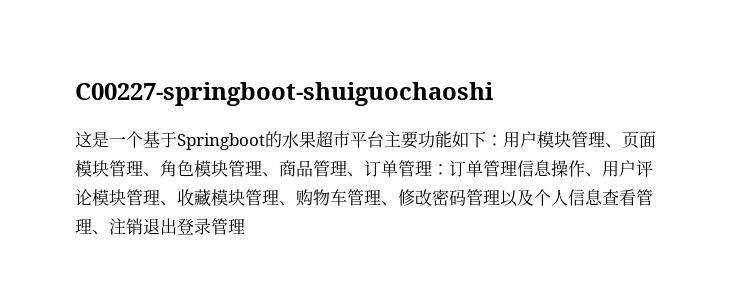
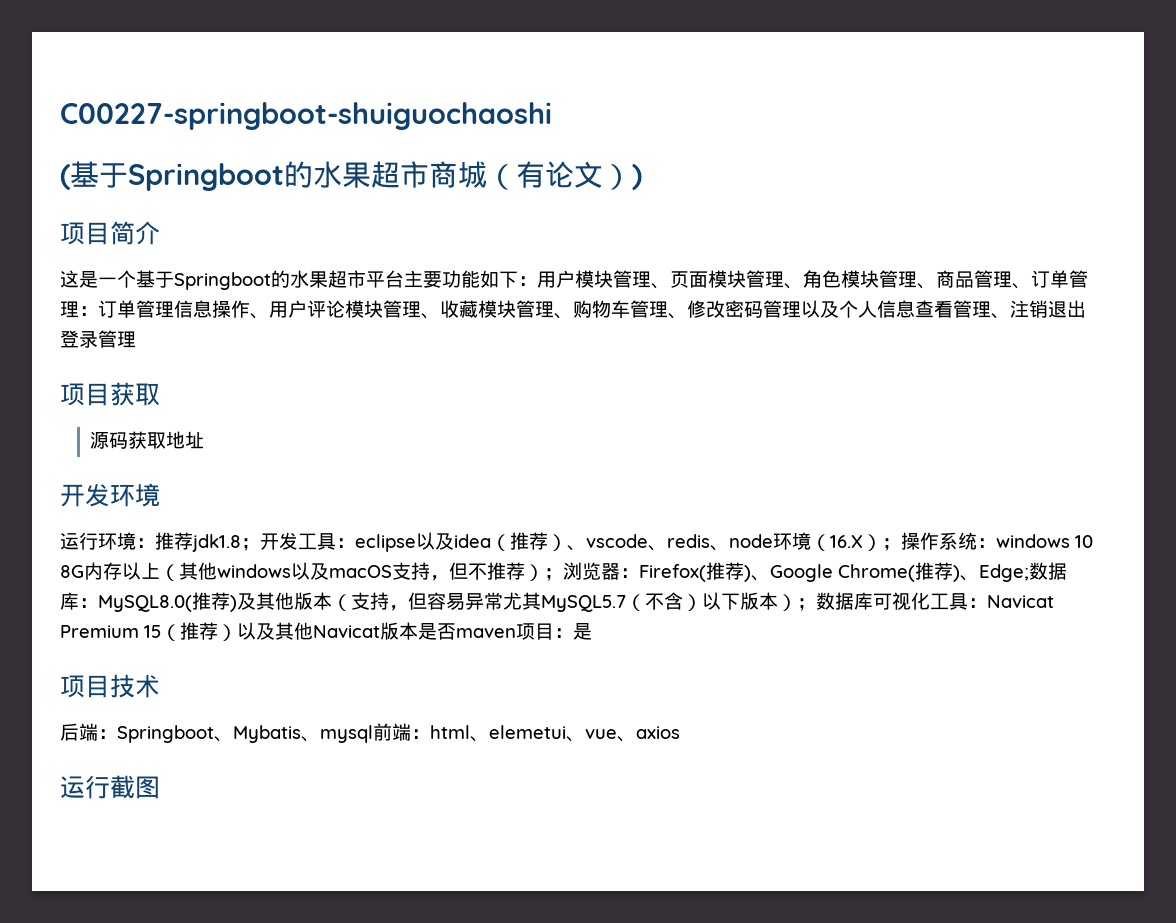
+ (基于Springboot的水果超市商城（有论文）)
+ 项目简介
+ 项目获取
+ 源码获取地址
+ 开发环境
+ 运行环境：推荐jdk1.8；开发工具：eclipse以及idea（推荐）、vscode、redis、node环境（16.X）；操作系统：windows 10 8G内存以上（其他windows以及macOS支持，但不推荐）；浏览器：Firefox(推荐)、Google Chrome(推荐)、Edge;数据库：MySQL8.0(推荐)及其他版本（支持，但容易异常尤其MySQL5.7（不含）以下版本）；数据库可视化工具：Navicat Premium 15（推荐）以及其他Navicat版本是否maven项目：是
+ 项目技术
+ 后端：Springboot、Mybatis、mysql前端：html、elemetui、vue、axios
+ 运行截图

